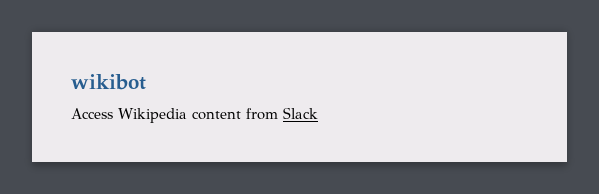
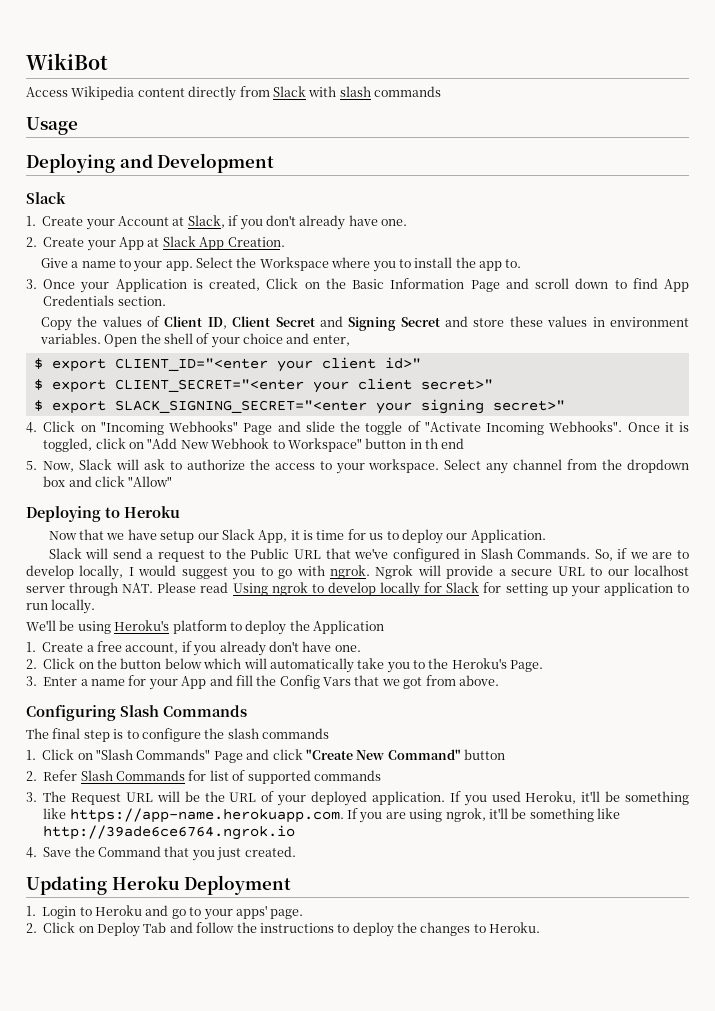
- wikibot
+ WikiBot
- Access Wikipedia content from Slack
+ Access Wikipedia content directly from Slack with slash commands
+ Usage
+ Deploying and Development
+ Slack
+ 1. Create your Account at Slack, if you don't already have one.
+ 2. Create your App at Slack App Creation.
+ Give a name to your app. Select the Workspace where you to install the app to.
+ 3. Once your Application is created, Click on the Basic Information Page and scroll down to find App Credentials section.
+ Copy the values of Client ID, Client Secret and Signing Secret and store these values in environment variables. Open the shell of your choice and enter,
+ $ export CLIENT_ID="<enter your client id>"
+ $ export CLIENT_SECRET="<enter your client secret>"
+ $ export SLACK_SIGNING_SECRET="<enter your signing secret>"
+ 4. Click on "Incoming Webhooks" Page and slide the toggle of "Activate Incoming Webhooks". Once it is toggled, click on "Add New Webhook to Workspace" button in th end
+ 5. Now, Slack will ask to authorize the access to your workspace. Select any channel from the dropdown box and click "Allow"
+ Deploying to Heroku
+ Now that we have setup our Slack App, it is time for us to deploy our Application.
+ Slack will send a request to the Public URL that we've configured in Slash Commands. So, if we are to develop locally, I would suggest you to go with ngrok. Ngrok will provide a secure URL to our localhost server through NAT. Please read Using ngrok to develop locally for Slack for setting up your application to run locally.
+ We'll be using Heroku's platform to deploy the Application
+ 1. Create a free account, if you already don't have one.
+ 2. Click on the button below which will automatically take you to the Heroku's Page.
+ 3. Enter a name for your App and fill the Config Vars that we got from above.
+ Configuring Slash Commands
+ The final step is to configure the slash commands
+ 1. Click on "Slash Commands" Page and click "Create New Command" button
+ 2. Refer Slash Commands for list of supported commands
+ 3. The Request URL will be the URL of your deployed application. If you used Heroku, it'll be something like https://app-name.herokuapp.com. If you are using ngrok, it'll be something like http://39ade6ce6764.ngrok.io
+ 4. Save the Command that you just created.
+ Updating Heroku Deployment
+ 1. Login to Heroku and go to your apps' page.
+ 2. Click on Deploy Tab and follow the instructions to deploy the changes to Heroku.

